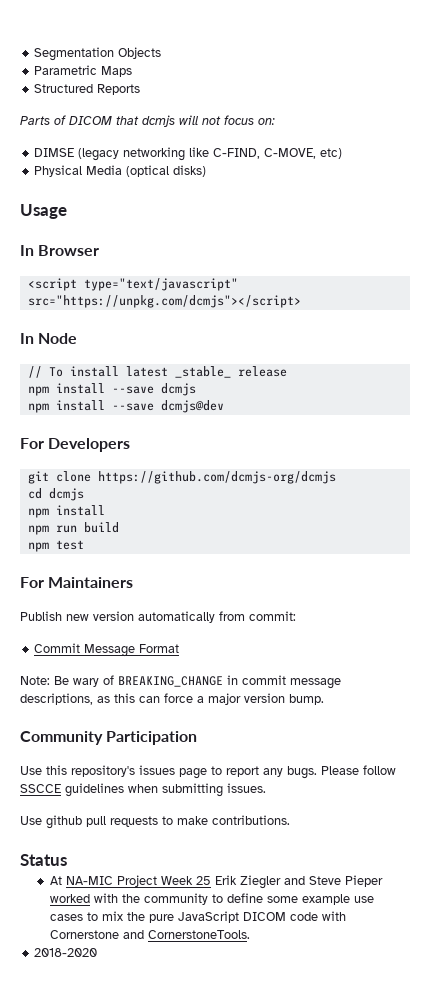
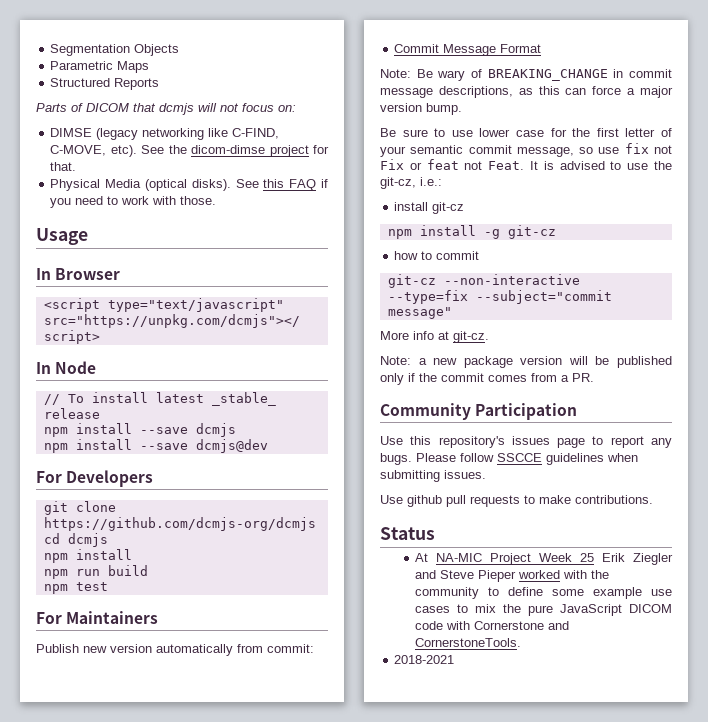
- DIMSE (legacy networking like C-FIND, C-MOVE, etc)
- Physical Media (optical disks)
+ DIMSE (legacy networking like C-FIND, C-MOVE, etc). See the dicom-dimse project for that.
+ Physical Media (optical disks). See this FAQ if you need to work with those.
+ Be sure to use lower case for the first letter of your semantic commit message, so use fix not Fix or feat not Feat. It is advised to use the git-cz, i.e.:
+ install git-cz
+ npm install -g git-cz
+ how to commit
+ git-cz --non-interactive --type=fix --subject="commit message"
+ More info at git-cz.
+ Note: a new package version will be published only if the commit comes from a PR.
- 2018-2020
+ 2018-2021

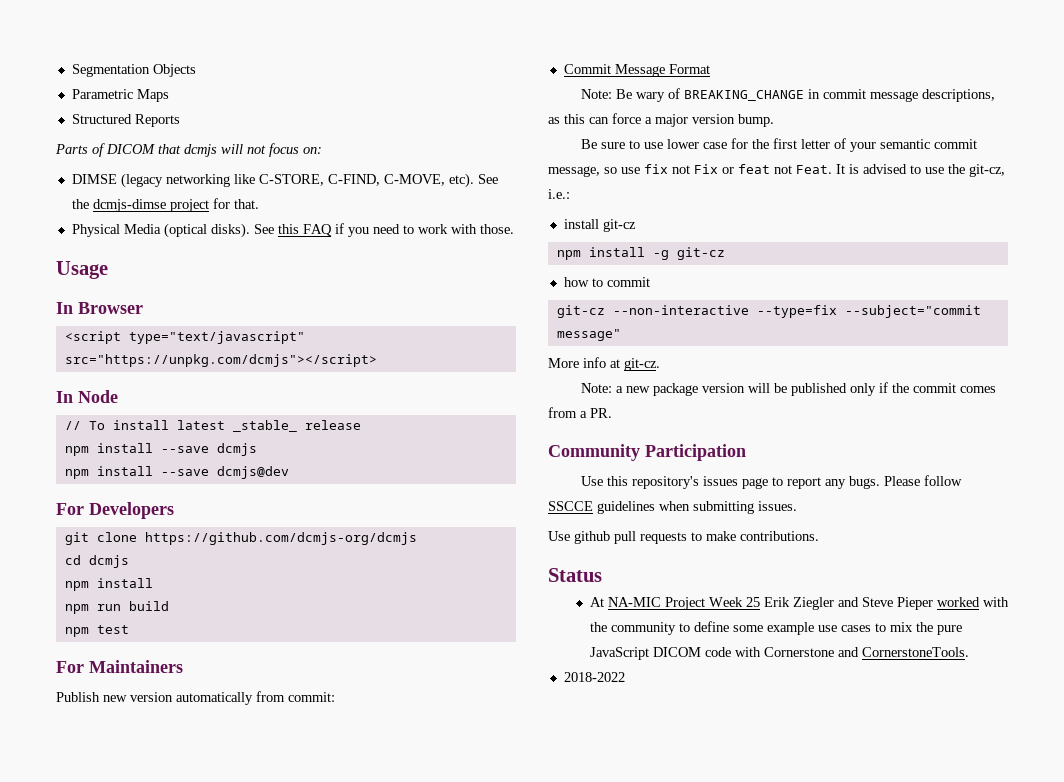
- DIMSE (legacy networking like C-FIND, C-MOVE, etc).
+ DIMSE (legacy networking like C-STORE, C-FIND, C-MOVE, etc).
- See the dicom-dimse project for that.
+ See the dcmjs-dimse project for that.
- 2018-2021
+ 2018-2022

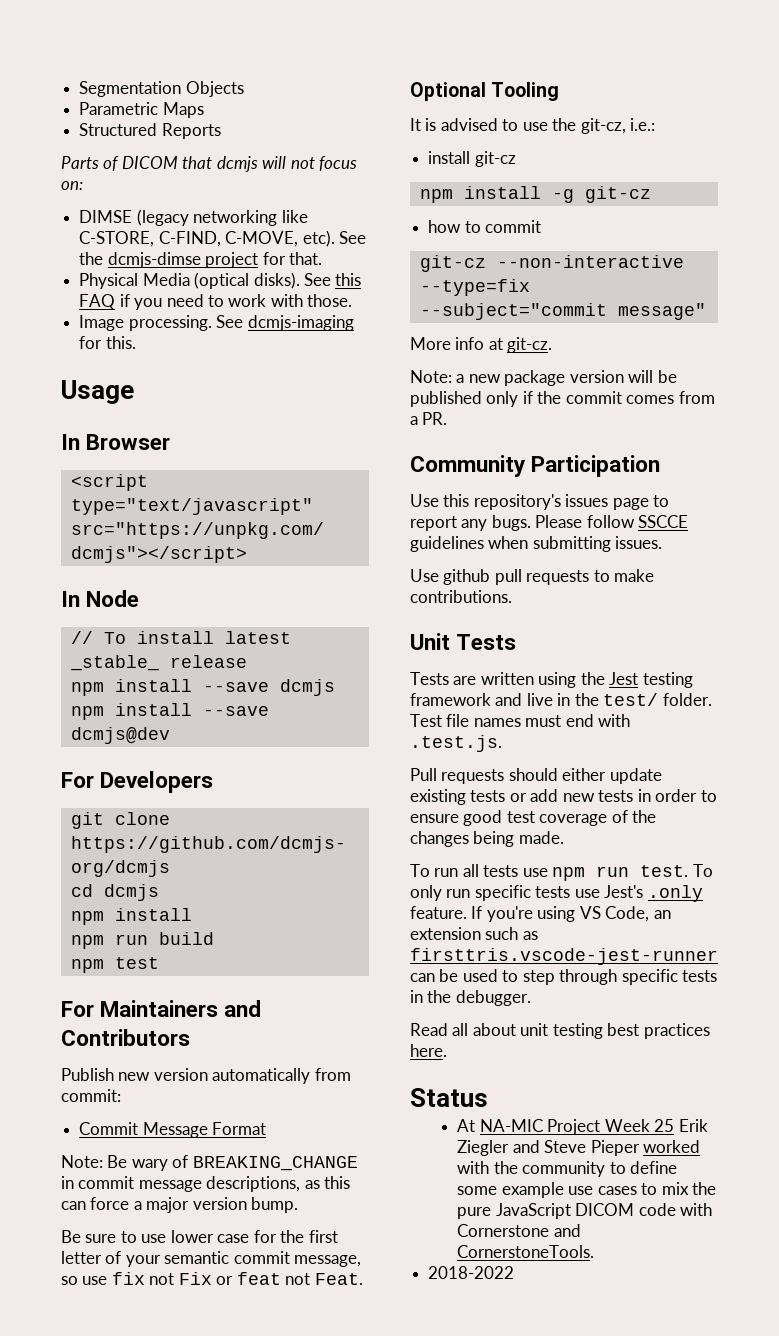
+ Image processing. See dcmjs-imaging for this.
- For Maintainers
+ For Maintainers and Contributors
- Be sure to use lower case for the first letter of your semantic commit message, so use fix not Fix or feat not Feat. It is advised to use the git-cz, i.e.:
+ Be sure to use lower case for the first letter of your semantic commit message, so use fix not Fix or feat not Feat.
+ Optional Tooling
+ It is advised to use the git-cz, i.e.:
+ Unit Tests
+ Tests are written using the Jest testing framework and live in the test/ folder. Test file names must end with .test.js.
+ Pull requests should either update existing tests or add new tests in order to ensure good test coverage of the changes being made.
+ To run all tests use npm run test. To only run specific tests use Jest's .only feature. If you're using VS Code, an extension such as firsttris.vscode-jest-runner can be used to step through specific tests in the debugger.
+ Read all about unit testing best practices here.

